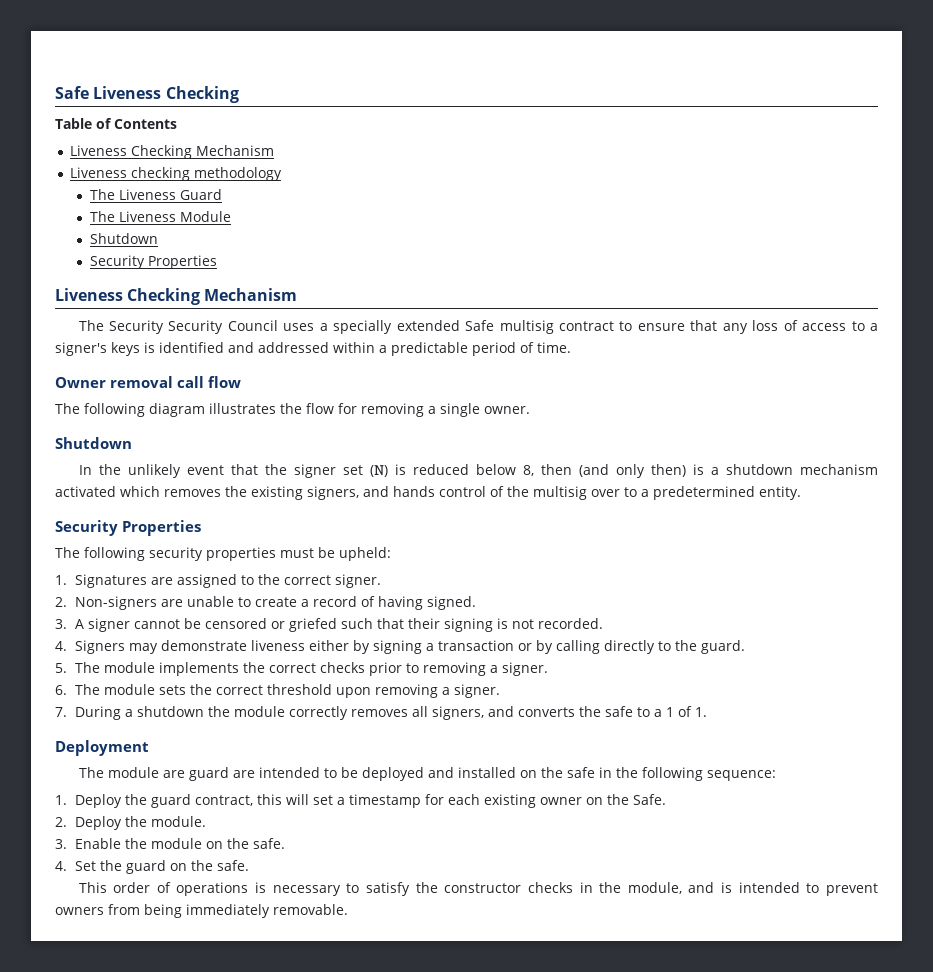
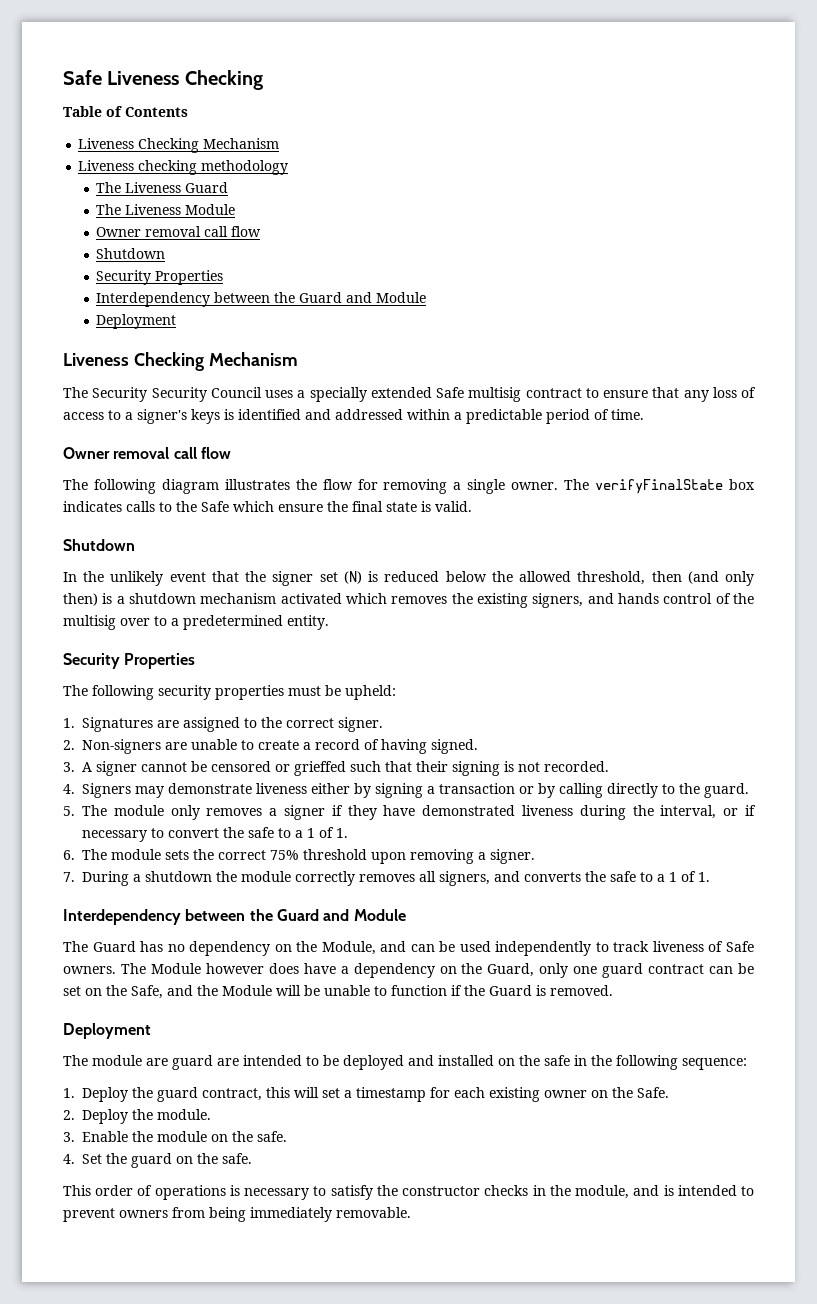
  The Liveness Module
+ Owner removal call flow
  Shutdown
  Security Properties
+ Interdependency between the Guard and Module
+ Deployment
+ The verifyFinalState box indicates calls to the Safe which ensure the final state is valid.
- In the unlikely event that the signer set (N) is reduced below 8, then (and only then) is a shutdown mechanism activated which removes the existing signers, and hands control of the multisig over to a predetermined entity.
+ In the unlikely event that the signer set (N) is reduced below the allowed threshold, then (and only then) is a shutdown mechanism activated which removes the existing signers, and hands control of the multisig over to a predetermined entity.
- 3. A signer cannot be censored or griefed such that their signing is not recorded.
+ 3. A signer cannot be censored or grieffed such that their signing is not recorded.
- 5. The module implements the correct checks prior to removing a signer.
+ 5. The module only removes a signer if they have demonstrated liveness during the interval, or if necessary to convert the safe to a 1 of 1.
- 6. The module sets the correct threshold upon removing a signer.
+ 6. The module sets the correct 75% threshold upon removing a signer.
  7. During a shutdown the module correctly removes all signers, and converts the safe to a 1 of 1.
+ Interdependency between the Guard and Module
+ The Guard has no dependency on the Module, and can be used independently to track liveness of Safe owners. The Module however does have a dependency on the Guard, only one guard contract can be set on the Safe, and the Module will be unable to function if the Guard is removed.

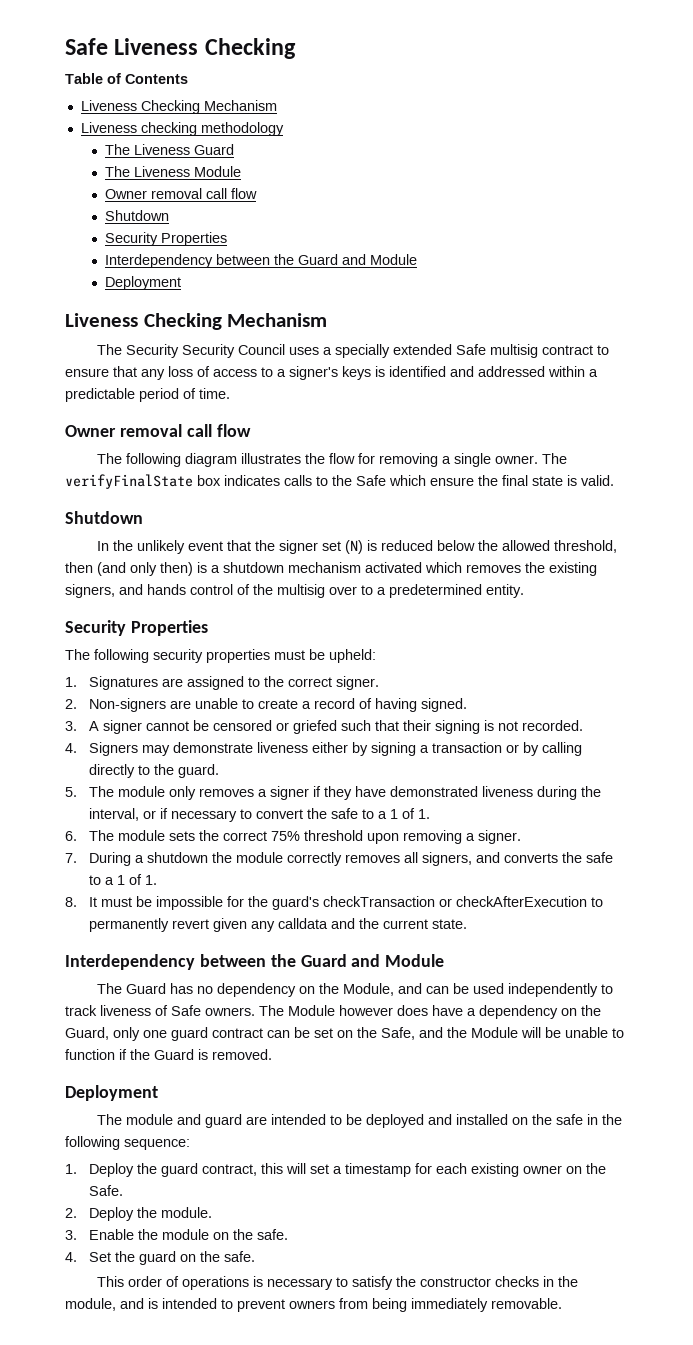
- 3. A signer cannot be censored or grieffed such that their signing is not recorded.
+ 3. A signer cannot be censored or griefed such that their signing is not recorded.
+ 8. It must be impossible for the guard's checkTransaction or checkAfterExecution to permanently revert given any calldata and the current state.
- The module are guard are intended to be deployed and installed on the safe in the following sequence:
+ The module and guard are intended to be deployed and installed on the safe in the following sequence:

